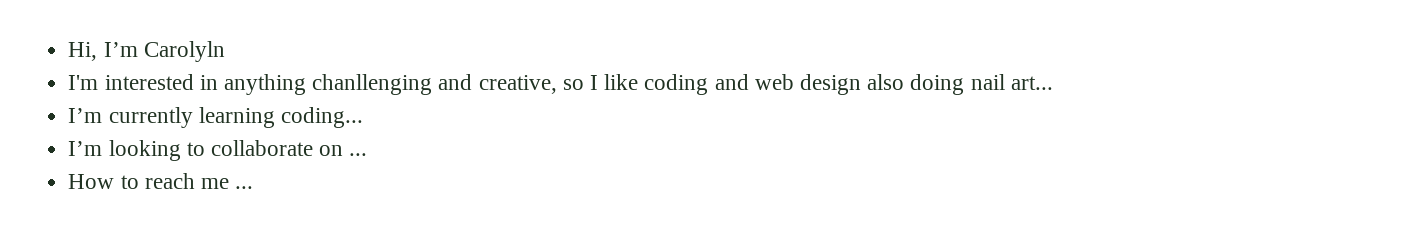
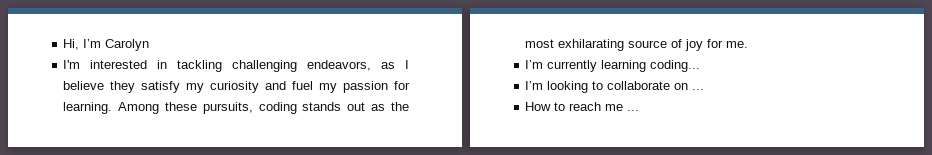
- Hi, I’m Carolyln
+ Hi, I’m Carolyn
- I'm interested in anything chanllenging and creative, so I like coding and web design also doing nail art...
+ I'm interested in tackling challenging endeavors, as I believe they satisfy my curiosity and fuel my passion for learning. Among these pursuits, coding stands out as the most exhilarating source of joy for me.

